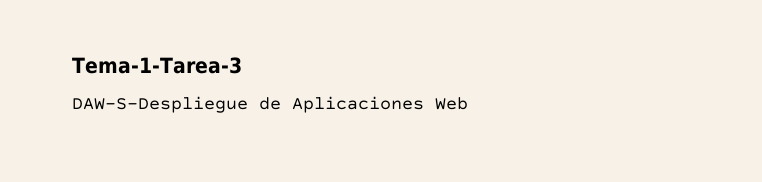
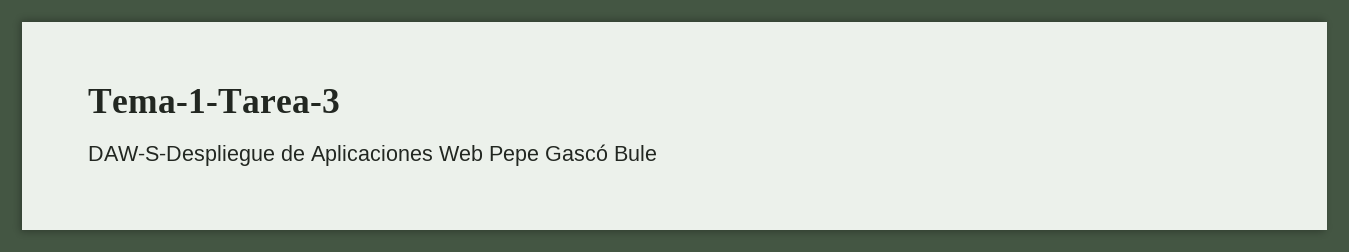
- DAW-S-Despliegue de Aplicaciones Web
+ DAW-S-Despliegue de Aplicaciones Web Pepe Gascó Bule

